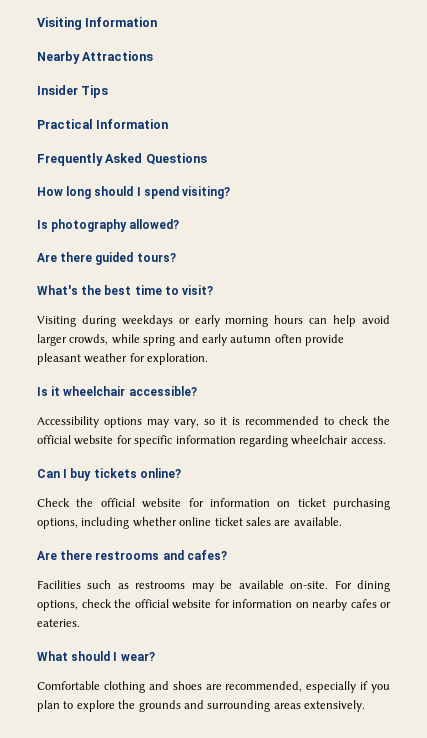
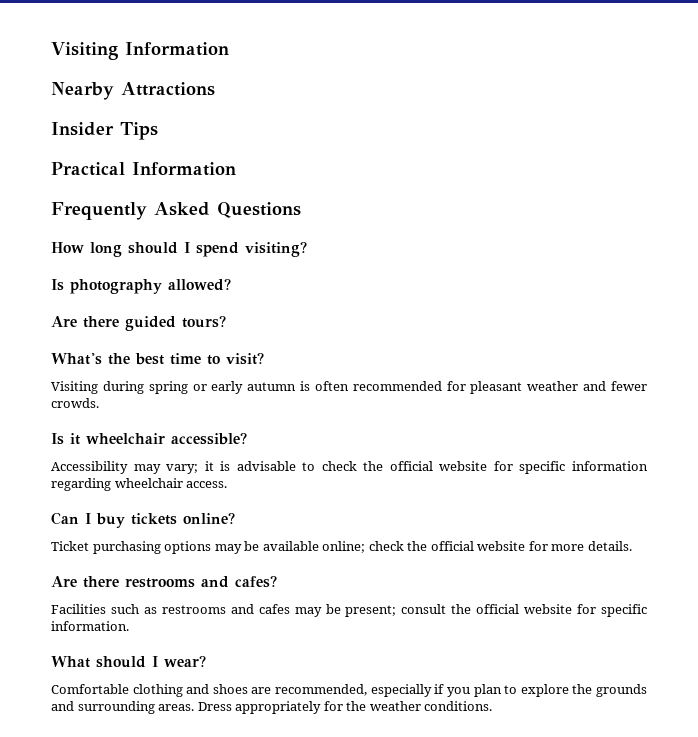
- Visiting during weekdays or early morning hours can help avoid larger crowds, while spring and early autumn often provide pleasant weather for exploration.
+ Visiting during spring or early autumn is often recommended for pleasant weather and fewer crowds.
- Accessibility options may vary, so it is recommended to check the official website for specific information regarding wheelchair access.
+ Accessibility may vary; it is advisable to check the official website for specific information regarding wheelchair access.
- Check the official website for information on ticket purchasing options, including whether online ticket sales are available.
+ Ticket purchasing options may be available online; check the official website for more details.
- Facilities such as restrooms may be available on-site. For dining options, check the official website for information on nearby cafes or eateries.
+ Facilities such as restrooms and cafes may be present; consult the official website for specific information.
- Comfortable clothing and shoes are recommended, especially if you plan to explore the grounds and surrounding areas extensively.
+ Comfortable clothing and shoes are recommended, especially if you plan to explore the grounds and surrounding areas. Dress appropriately for the weather conditions.

